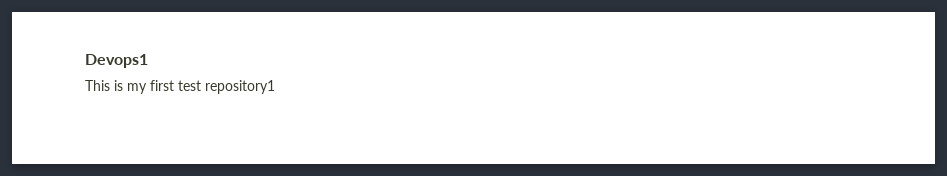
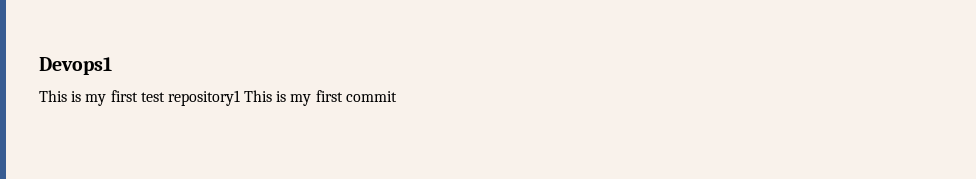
- This is my first test repository1
+ This is my first test repository1 This is my first commit

